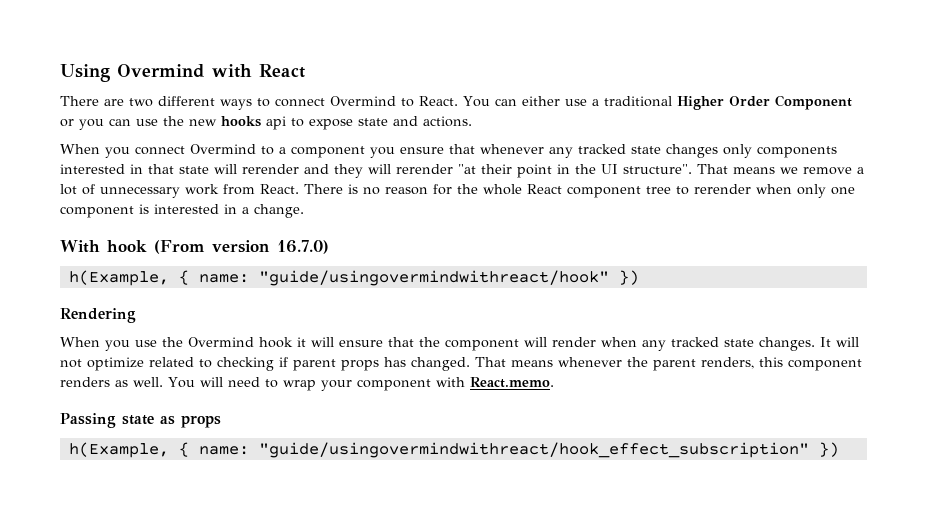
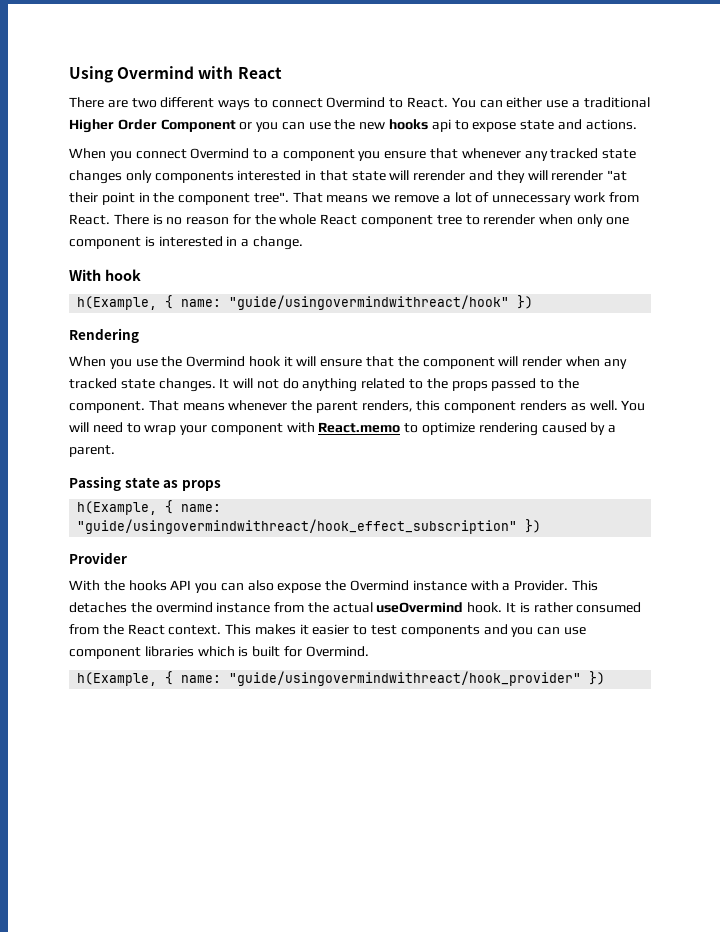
- When you connect Overmind to a component you ensure that whenever any tracked state changes only components interested in that state will rerender and they will rerender "at their point in the UI structure".
+ When you connect Overmind to a component you ensure that whenever any tracked state changes only components interested in that state will rerender and they will rerender "at their point in the component tree".
- With hook (From version 16.7.0)
+ With hook
- It will not optimize related to checking if parent props has changed.
+ It will not do anything related to the props passed to the component.
- You will need to wrap your component with React.memo.
+ You will need to wrap your component with React.memo to optimize rendering caused by a parent.
+ Provider
+ With the hooks API you can also expose the Overmind instance with a Provider. This detaches the overmind instance from the actual useOvermind hook. It is rather consumed from the React context. This makes it easier to test components and you can use component libraries which is built for Overmind.
+ h(Example, { name: "guide/usingovermindwithreact/hook_provider" })

